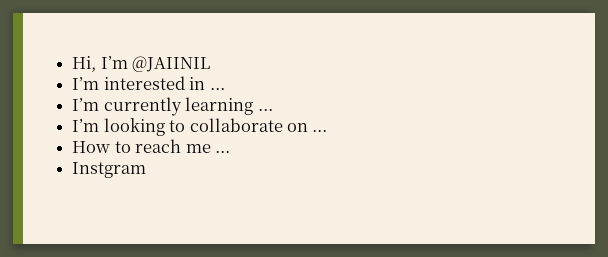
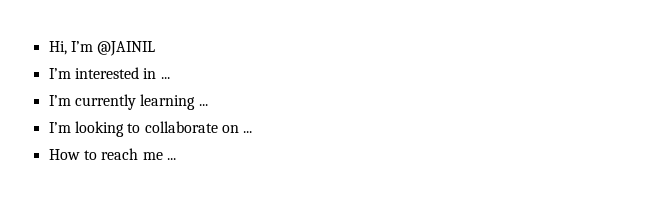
- Hi, I’m @JAIINIL
+ Hi, I’m @JAINIL
- Instgram

